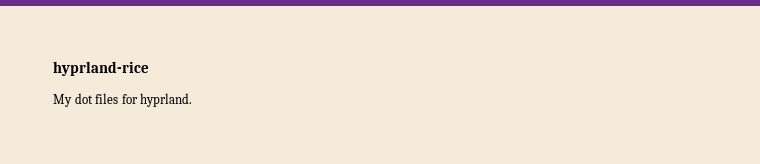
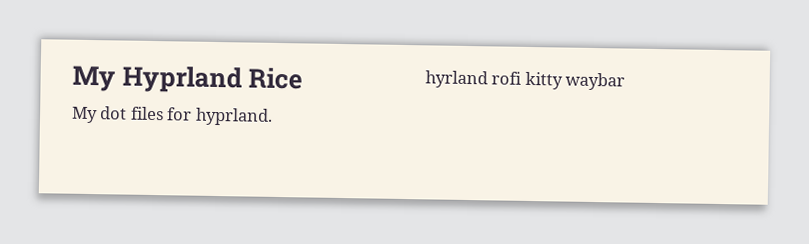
- hyprland-rice
+ My Hyprland Rice
+ hyrland rofi kitty waybar

